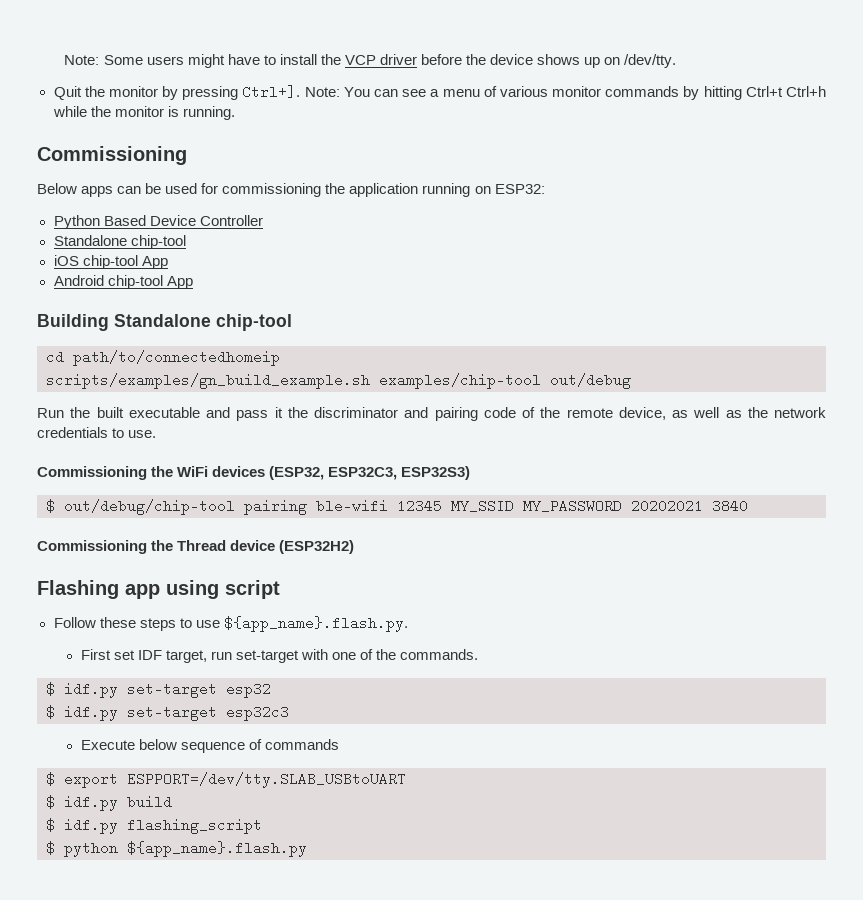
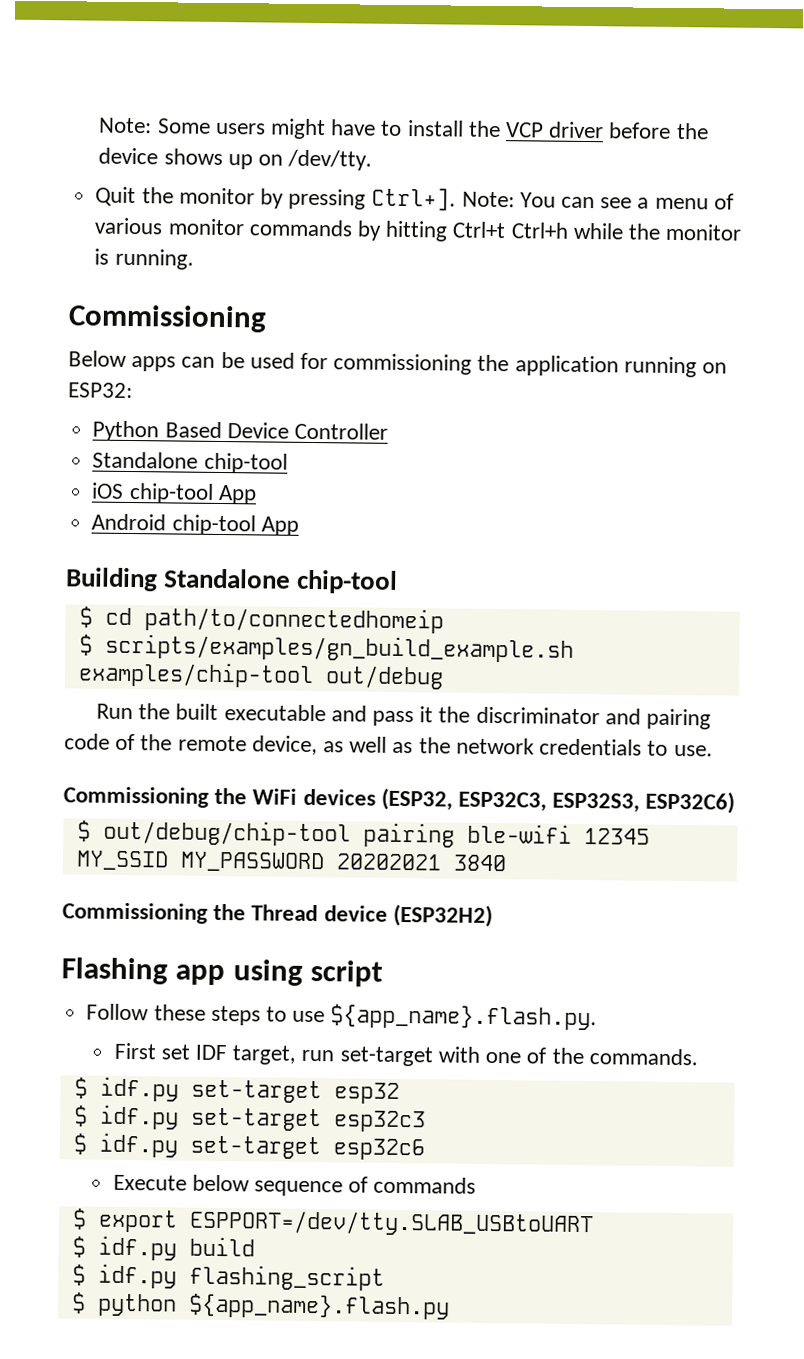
- cd path/to/connectedhomeip
+ $ cd path/to/connectedhomeip
- scripts/examples/gn_build_example.sh examples/chip-tool out/debug
+ $ scripts/examples/gn_build_example.sh examples/chip-tool out/debug
- Commissioning the WiFi devices (ESP32, ESP32C3, ESP32S3)
+ Commissioning the WiFi devices (ESP32, ESP32C3, ESP32S3, ESP32C6)
+ $ idf.py set-target esp32c6

